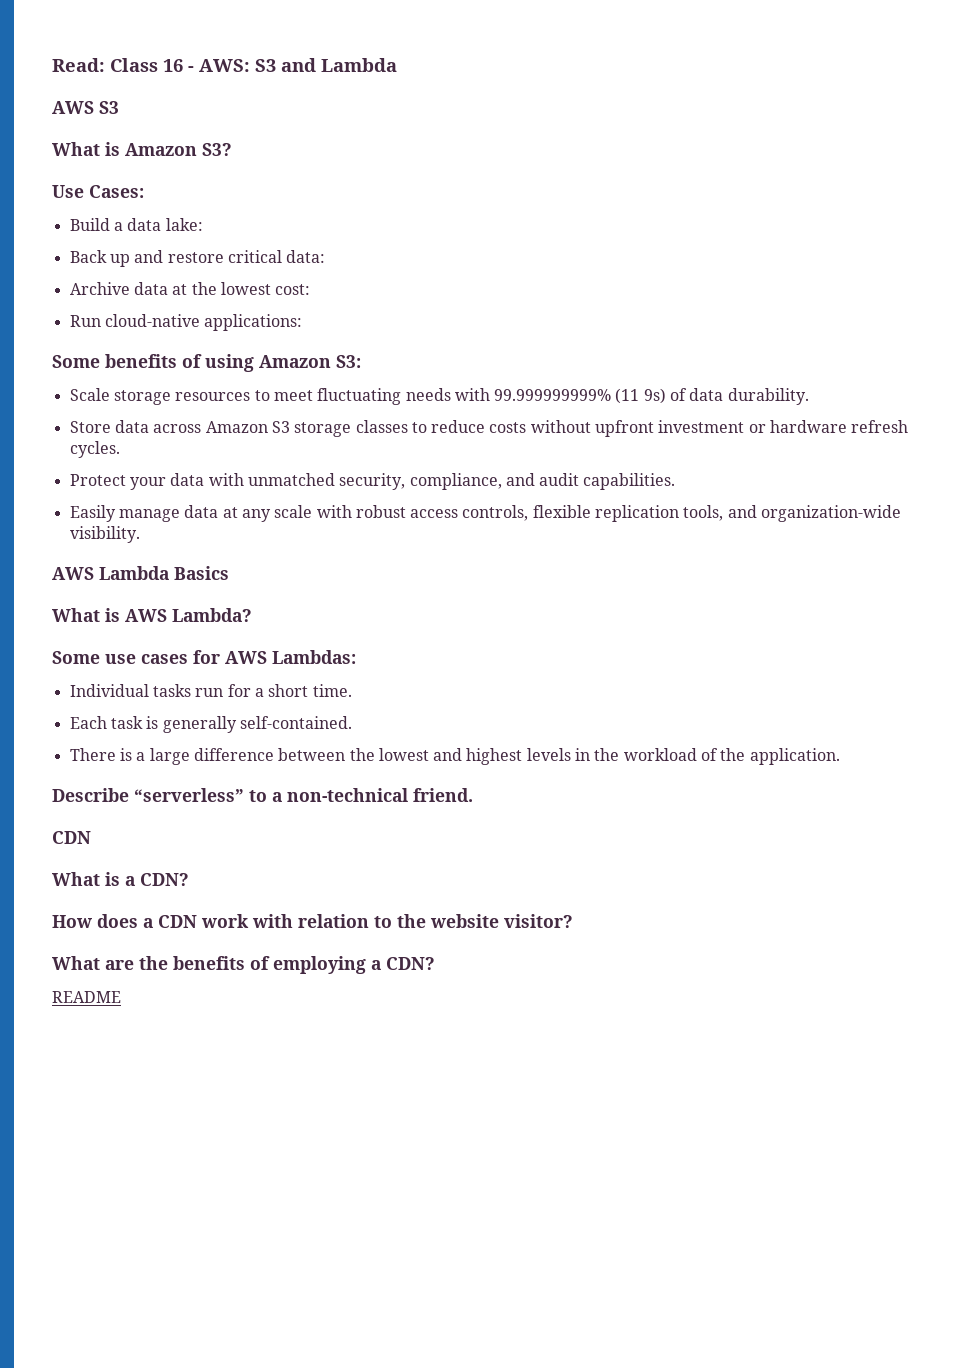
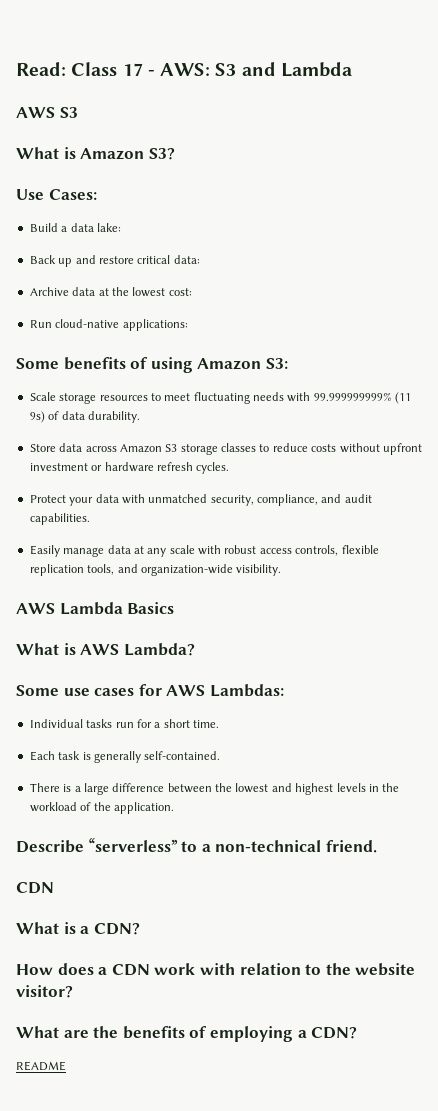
- Read: Class 16 - AWS: S3 and Lambda
+ Read: Class 17 - AWS: S3 and Lambda

